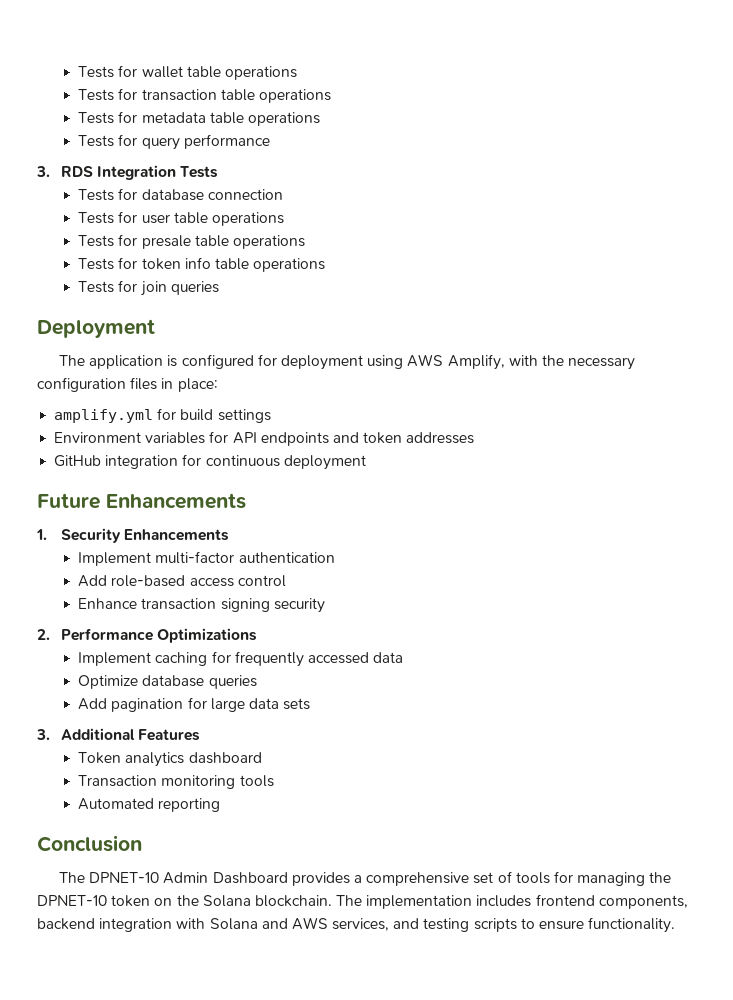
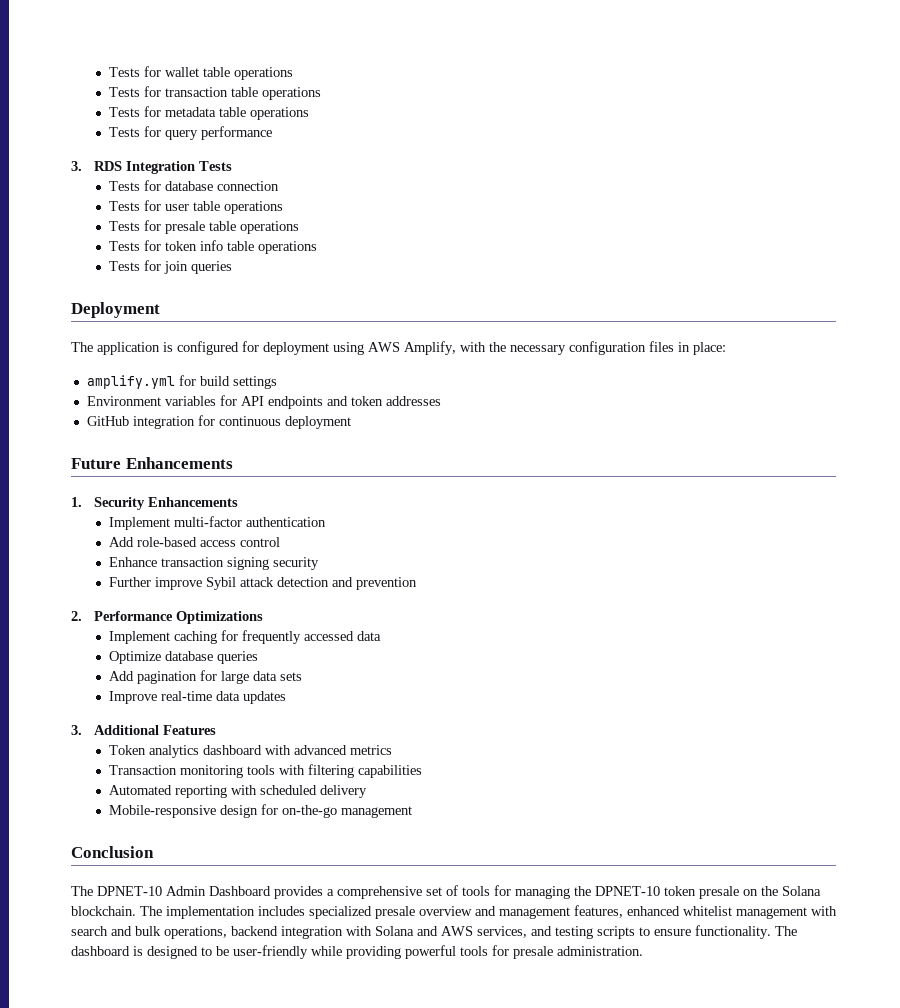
+ Further improve Sybil attack detection and prevention
+ Improve real-time data updates
- Token analytics dashboard
+ Token analytics dashboard with advanced metrics
- Transaction monitoring tools
+ Transaction monitoring tools with filtering capabilities
- Automated reporting
+ Automated reporting with scheduled delivery
+ Mobile-responsive design for on-the-go management
- The DPNET-10 Admin Dashboard provides a comprehensive set of tools for managing the DPNET-10 token on the Solana blockchain.
+ The DPNET-10 Admin Dashboard provides a comprehensive set of tools for managing the DPNET-10 token presale on the Solana blockchain.
- The implementation includes frontend components, backend integration with Solana and AWS services, and testing scripts to ensure functionality.
+ The implementation includes specialized presale overview and management features, enhanced whitelist management with search and bulk operations, backend integration with Solana and AWS services, and testing scripts to ensure functionality.
+ The dashboard is designed to be user-friendly while providing powerful tools for presale administration.

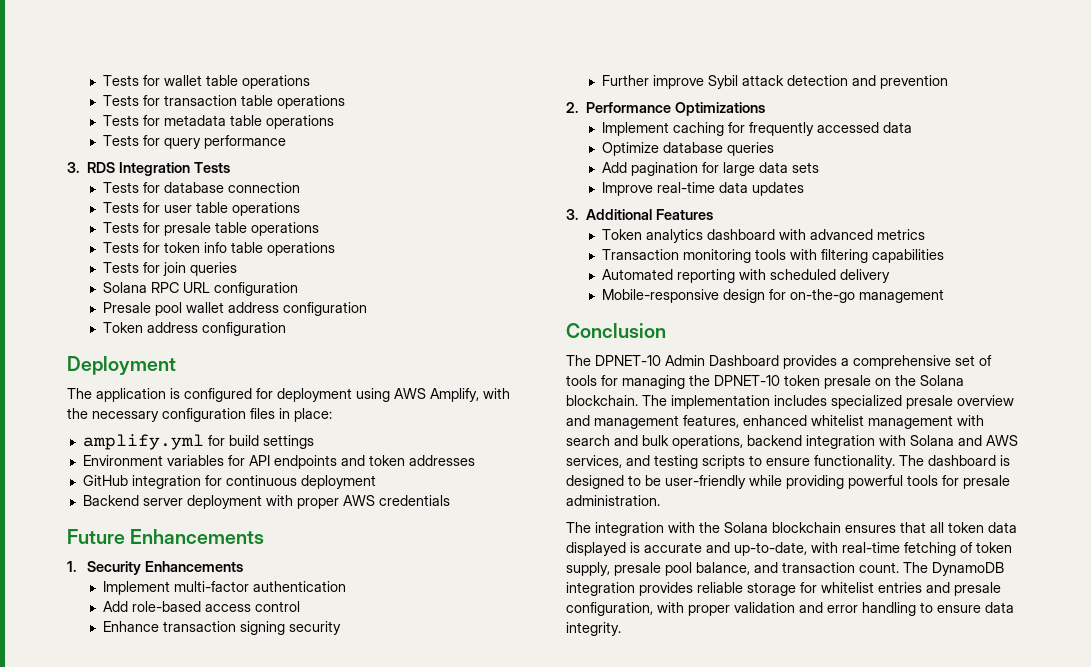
+ Solana RPC URL configuration
+ Presale pool wallet address configuration
+ Token address configuration
+ Backend server deployment with proper AWS credentials
+ The integration with the Solana blockchain ensures that all token data displayed is accurate and up-to-date, with real-time fetching of token supply, presale pool balance, and transaction count. The DynamoDB integration provides reliable storage for whitelist entries and presale configuration, with proper validation and error handling to ensure data integrity.

